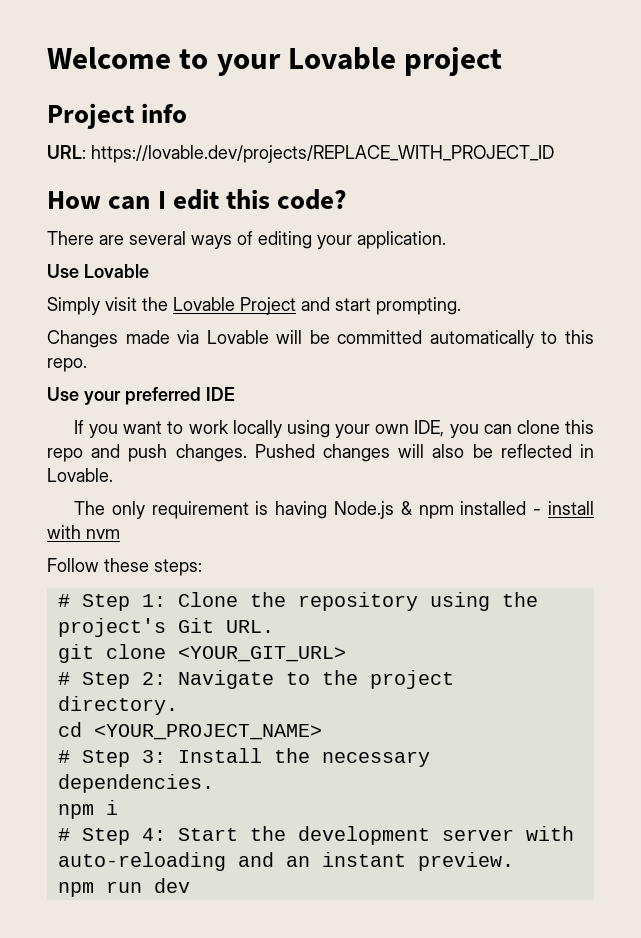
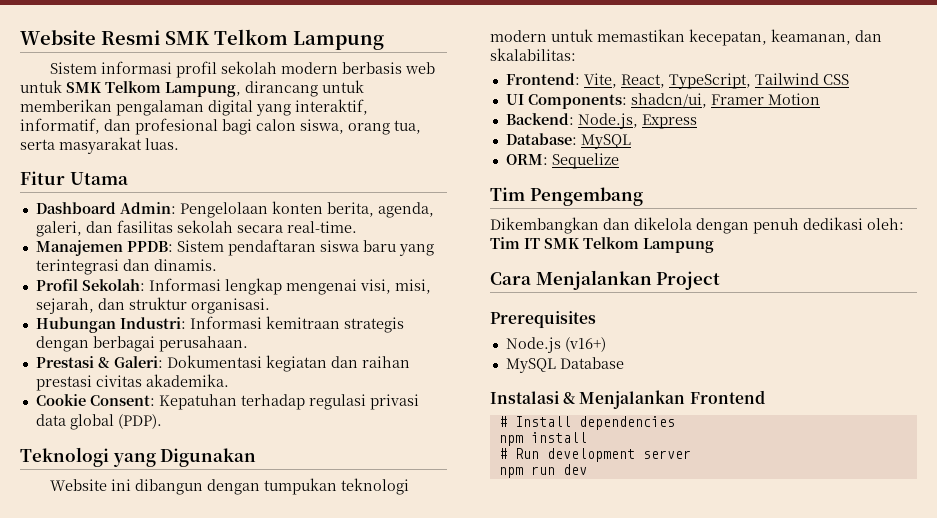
- Welcome to your Lovable project
- Project info
- URL: https://lovable.dev/projects/REPLACE_WITH_PROJECT_ID
- How can I edit this code?
- There are several ways of editing your application.
- Use Lovable
- Simply visit the Lovable Project and start prompting.
- Changes made via Lovable will be committed automatically to this repo.
- Use your preferred IDE
- If you want to work locally using your own IDE, you can clone this repo and push changes. Pushed changes will also be reflected in Lovable.
- The only requirement is having Node.js & npm installed - install with nvm
- Follow these steps:
- # Step 1: Clone the repository using the project's Git URL.
- git clone <YOUR_GIT_URL>
- # Step 2: Navigate to the project directory.
- cd <YOUR_PROJECT_NAME>
- # Step 3: Install the necessary dependencies.
- npm i
- # Step 4: Start the development server with auto-reloading and an instant preview.
+ Website Resmi SMK Telkom Lampung
+ Sistem informasi profil sekolah modern berbasis web untuk SMK Telkom Lampung, dirancang untuk memberikan pengalaman digital yang interaktif, informatif, dan profesional bagi calon siswa, orang tua, serta masyarakat luas.
+ Fitur Utama
+ Dashboard Admin: Pengelolaan konten berita, agenda, galeri, dan fasilitas sekolah secara real-time.
+ Manajemen PPDB: Sistem pendaftaran siswa baru yang terintegrasi dan dinamis.
+ Profil Sekolah: Informasi lengkap mengenai visi, misi, sejarah, dan struktur organisasi.
+ Hubungan Industri: Informasi kemitraan strategis dengan berbagai perusahaan.
+ Prestasi & Galeri: Dokumentasi kegiatan dan raihan prestasi civitas akademika.
+ Cookie Consent: Kepatuhan terhadap regulasi privasi data global (PDP).
+ Teknologi yang Digunakan
+ Website ini dibangun dengan tumpukan teknologi modern untuk memastikan kecepatan, keamanan, dan skalabilitas:
+ Frontend: Vite, React, TypeScript, Tailwind CSS
+ UI Components: shadcn/ui, Framer Motion
+ Backend: Node.js, Express
+ Database: MySQL
+ ORM: Sequelize
+ Tim Pengembang
+ Dikembangkan dan dikelola dengan penuh dedikasi oleh: Tim IT SMK Telkom Lampung
+ Cara Menjalankan Project
+ Prerequisites
+ Node.js (v16+)
+ MySQL Database
+ Instalasi & Menjalankan Frontend
+ # Install dependencies
+ npm install
+ # Run development server

